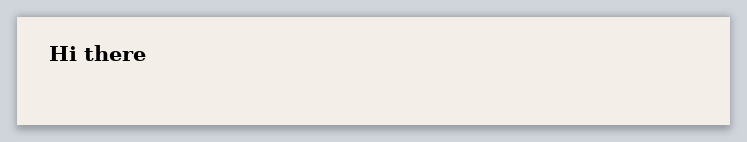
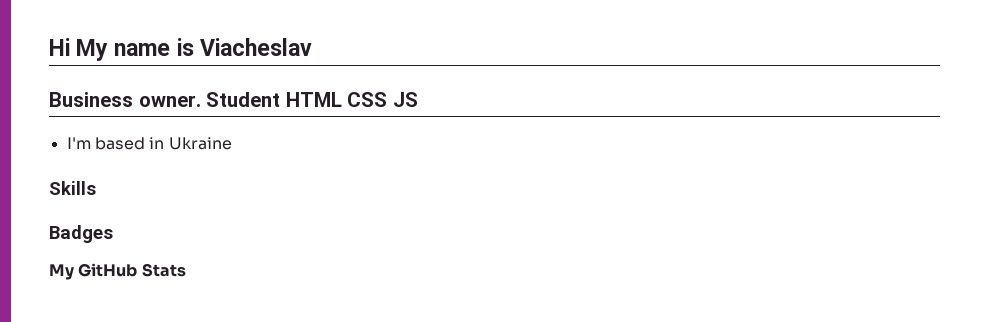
- Hi there
+ Hi My name is Viacheslav
+ Business owner. Student HTML CSS JS
+ I'm based in Ukraine
+ Skills
+ Badges
+ My GitHub Stats

